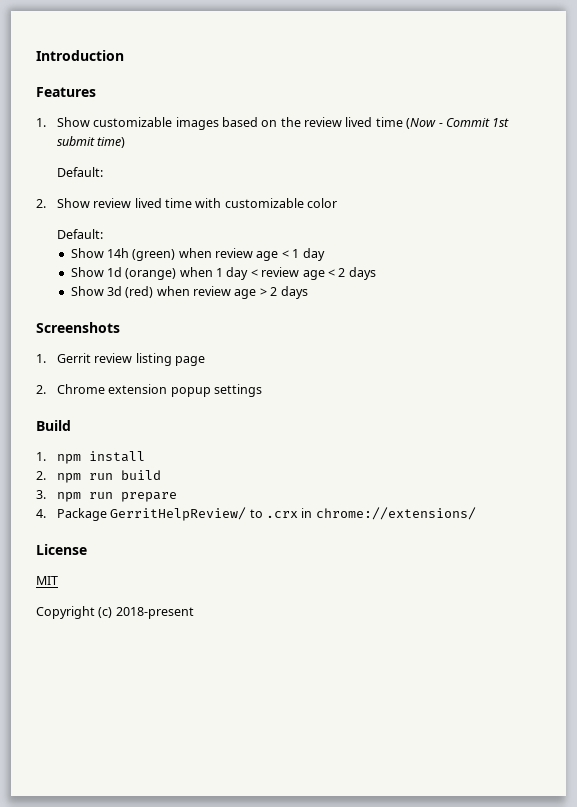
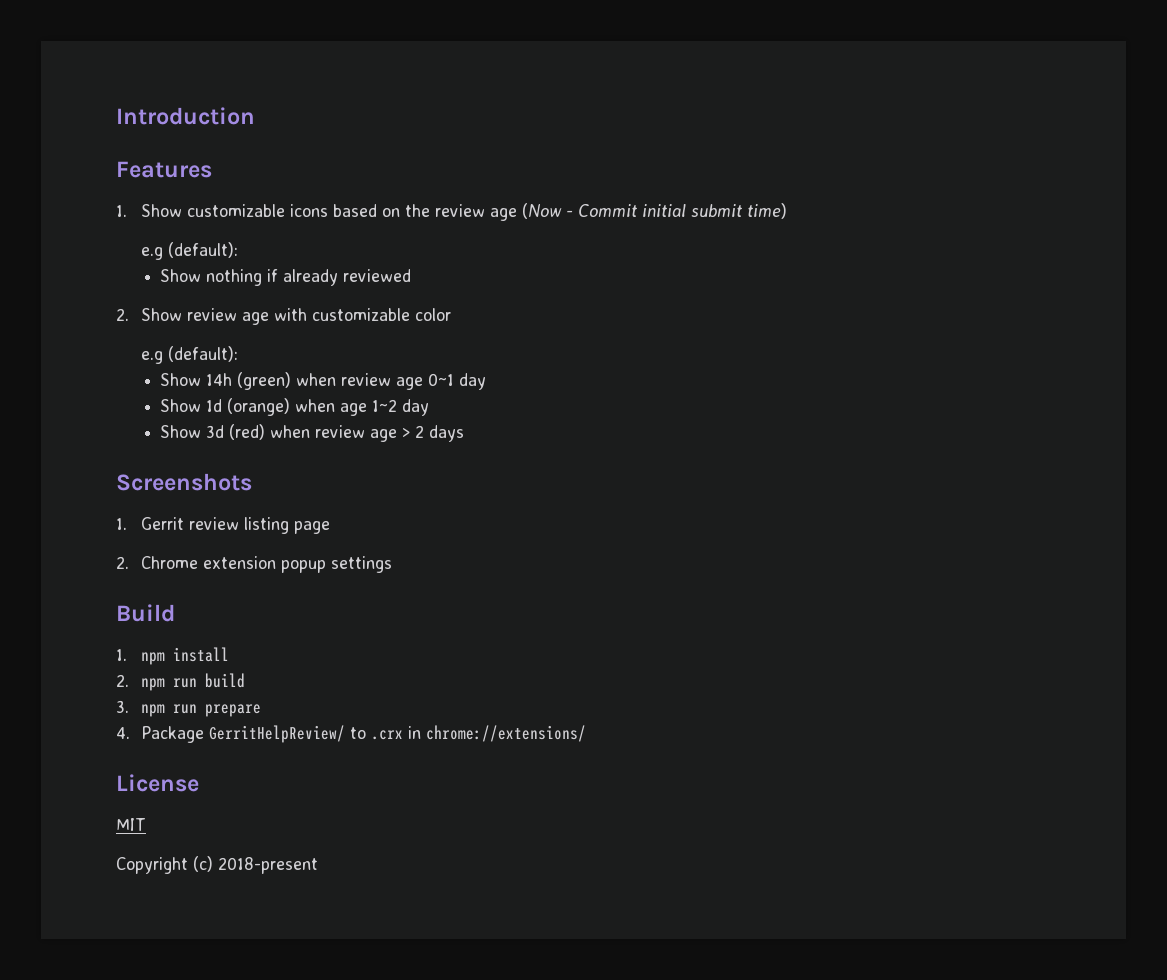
- 1. Show customizable images based on the review lived time (Now - Commit 1st submit time)
- Default:
+ 1. Show customizable icons based on the review age (Now - Commit initial submit time)
+ e.g (default):
+ Show nothing if already reviewed
- 2. Show review lived time with customizable color
- Default:
+ 2. Show review age with customizable color
+ e.g (default):
- Show 14h (green) when review age < 1 day
+ Show 14h (green) when review age 0~1 day
- Show 1d (orange) when 1 day < review age < 2 days
+ Show 1d (orange) when age 1~2 day

